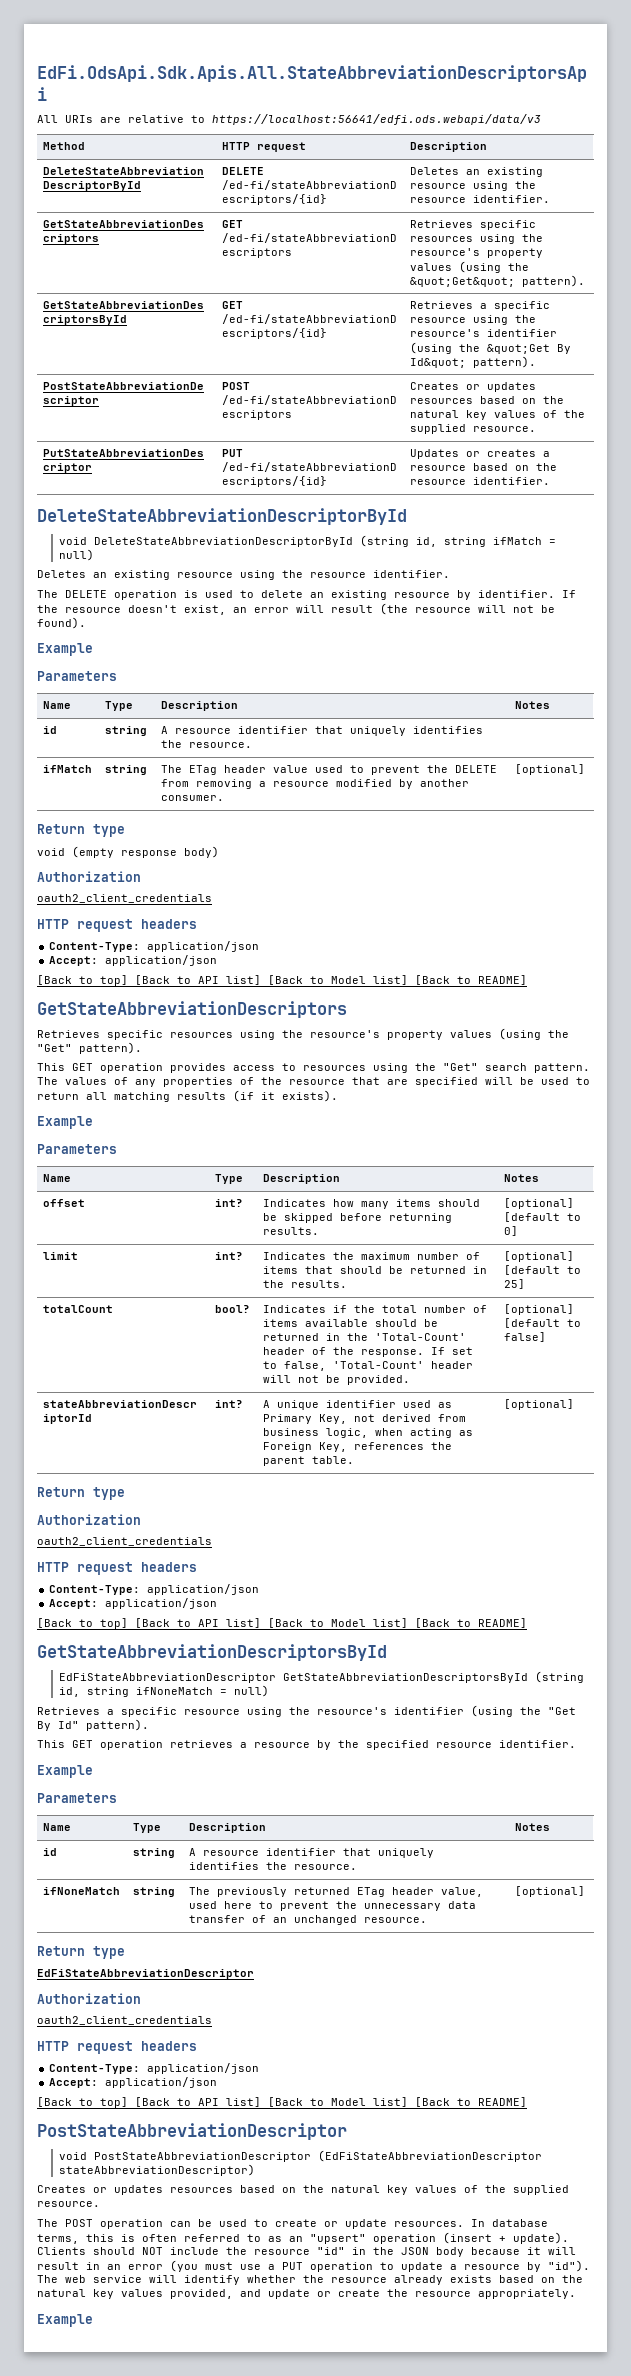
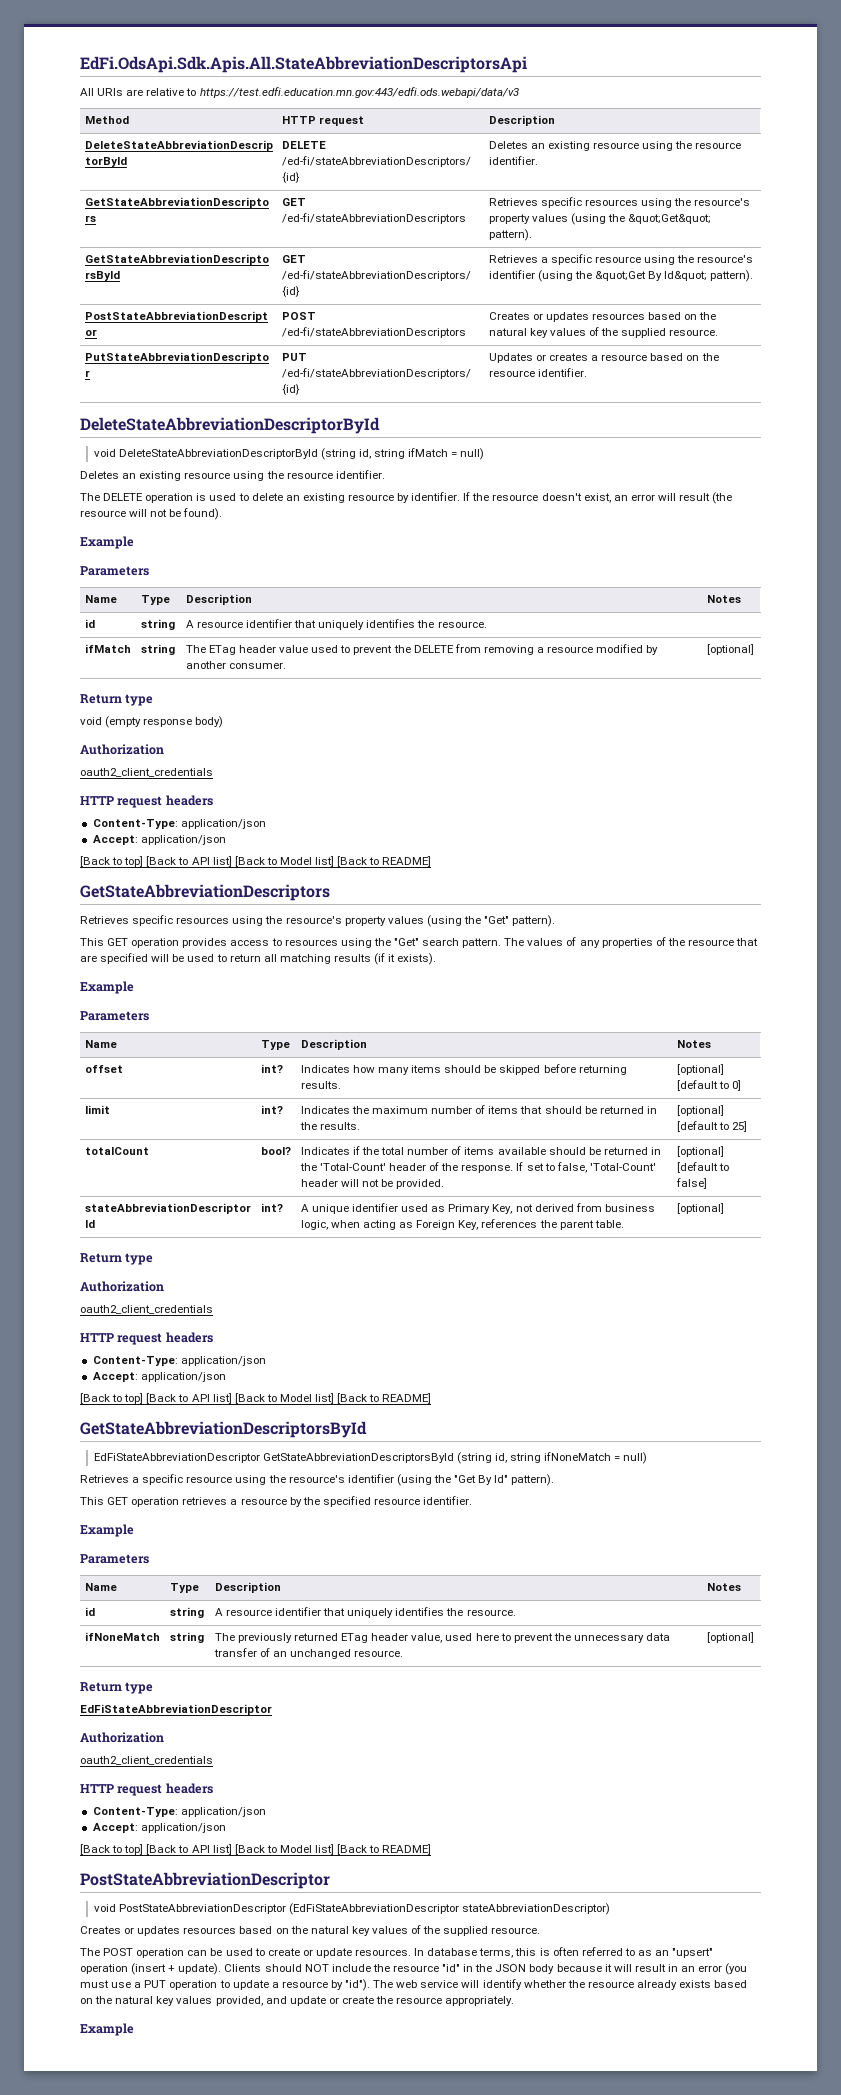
- All URIs are relative to https://localhost:56641/edfi.ods.webapi/data/v3
+ All URIs are relative to https://test.edfi.education.mn.gov:443/edfi.ods.webapi/data/v3

